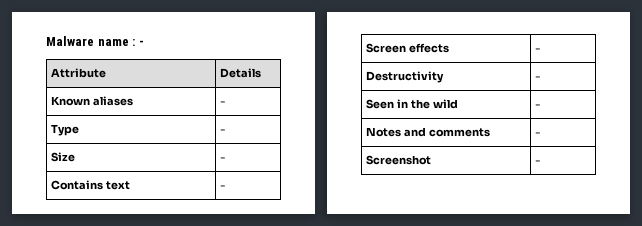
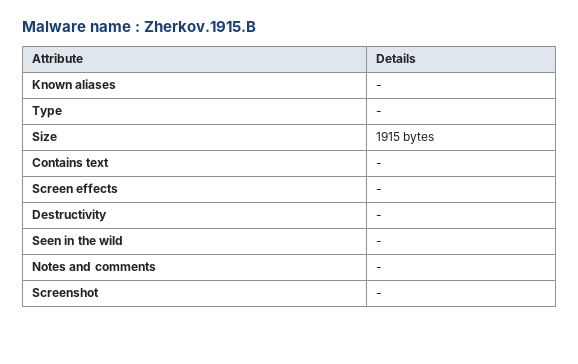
- Malware name : -
+ Malware name : Zherkov.1915.B
- Size | -
+ Size | 1915 bytes

